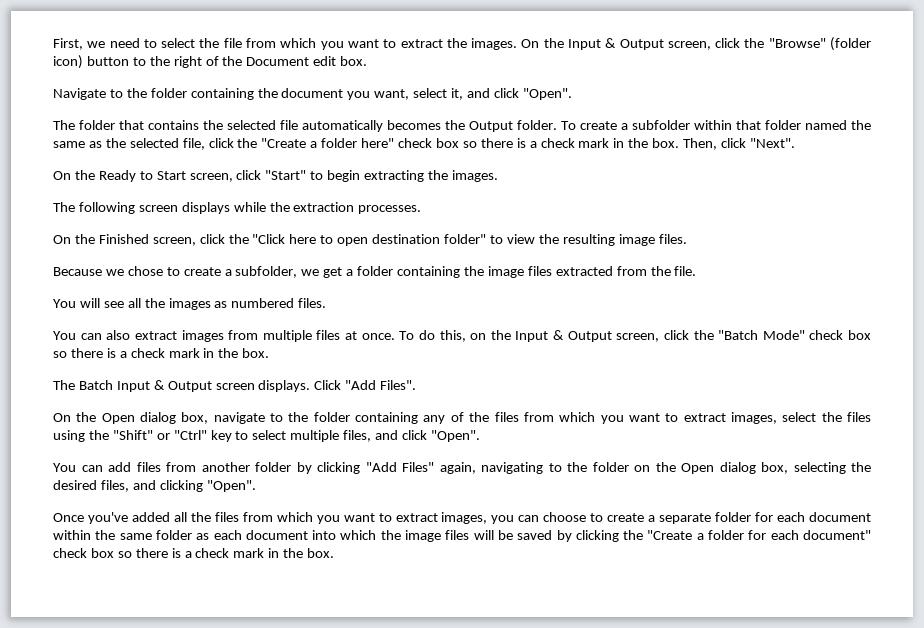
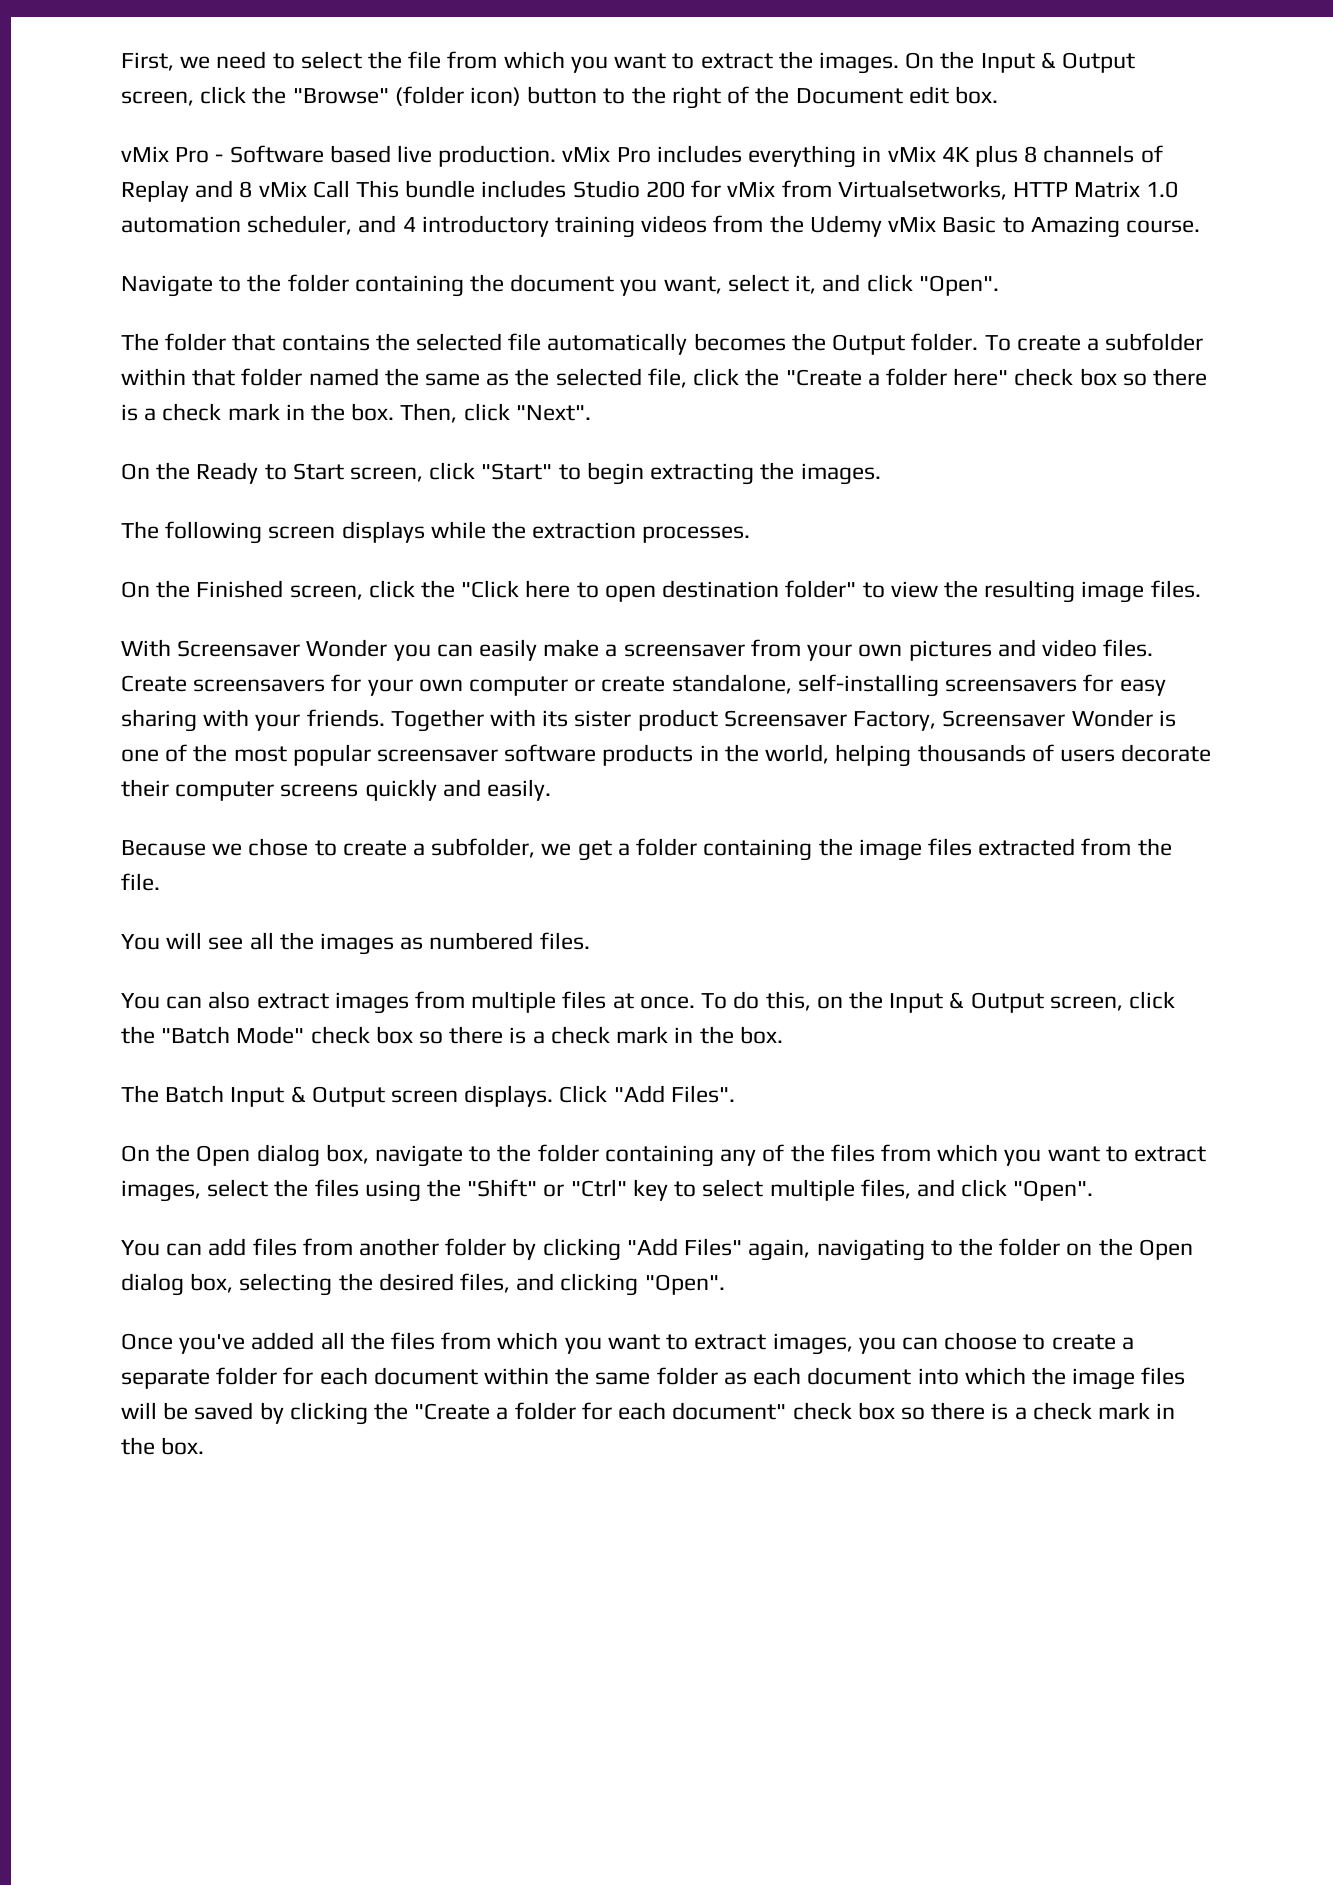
+ vMix Pro - Software based live production. vMix Pro includes everything in vMix 4K plus 8 channels of Replay and 8 vMix Call This bundle includes Studio 200 for vMix from Virtualsetworks, HTTP Matrix 1.0 automation scheduler, and 4 introductory training videos from the Udemy vMix Basic to Amazing course.
+ With Screensaver Wonder you can easily make a screensaver from your own pictures and video files. Create screensavers for your own computer or create standalone, self-installing screensavers for easy sharing with your friends. Together with its sister product Screensaver Factory, Screensaver Wonder is one of the most popular screensaver software products in the world, helping thousands of users decorate their computer screens quickly and easily.

